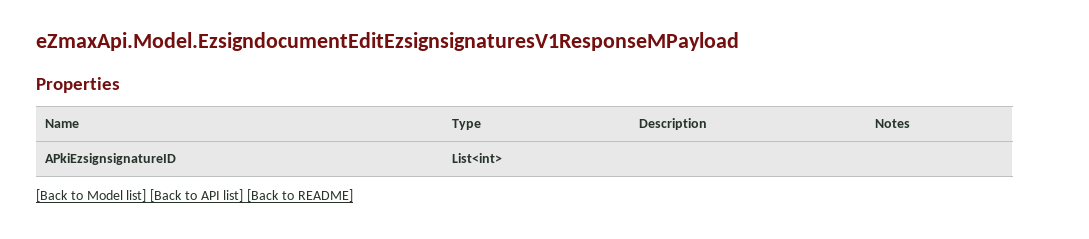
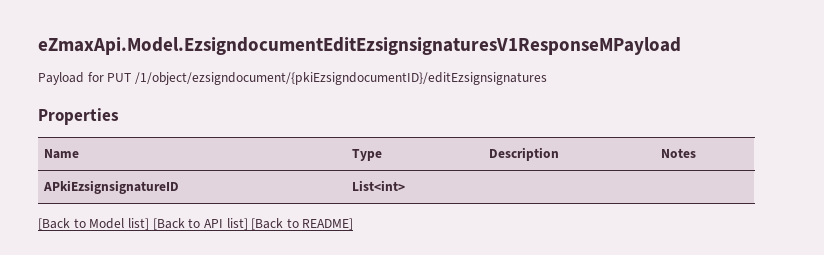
+ Payload for PUT /1/object/ezsigndocument/{pkiEzsigndocumentID}/editEzsignsignatures

